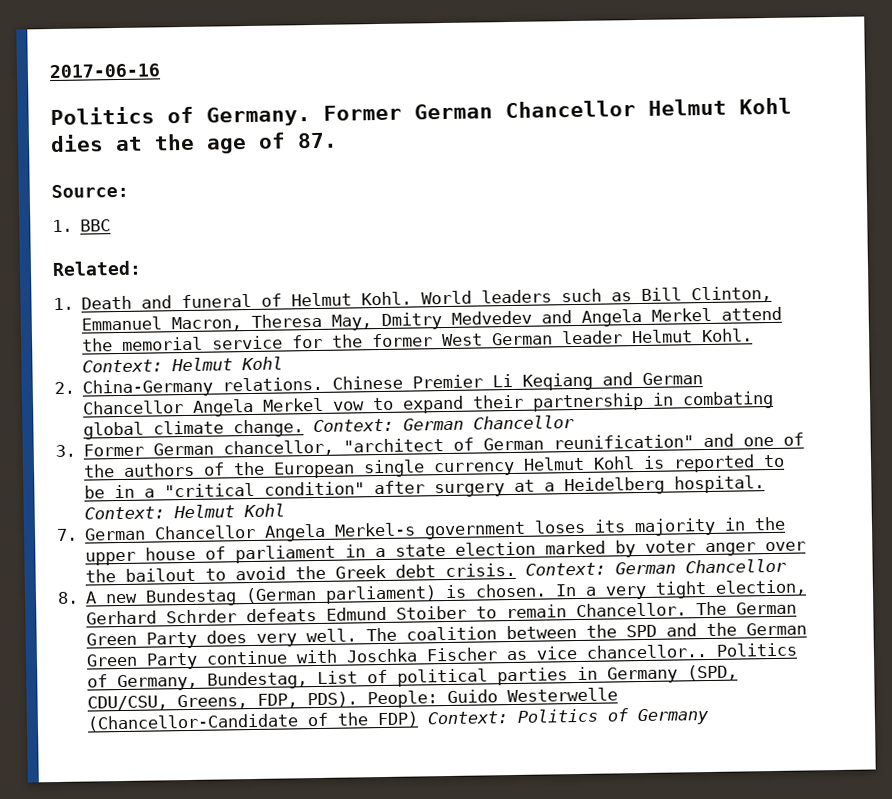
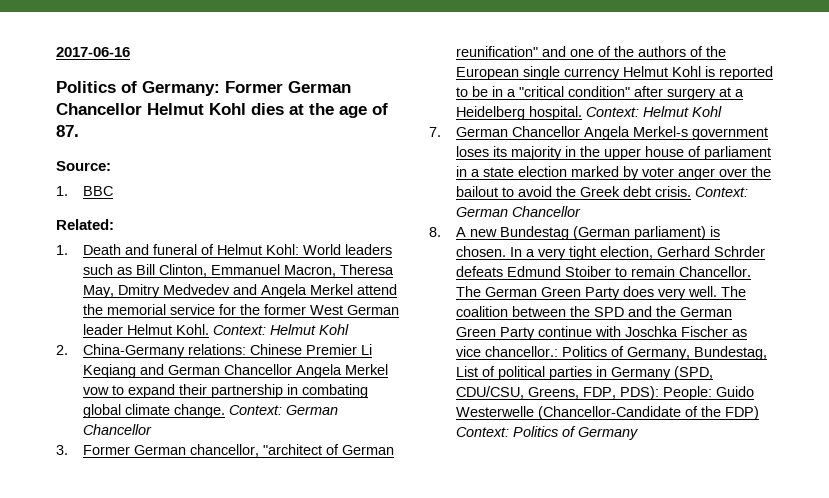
- Politics of Germany. Former German Chancellor Helmut Kohl dies at the age of 87.
+ Politics of Germany: Former German Chancellor Helmut Kohl dies at the age of 87.
- 1. Death and funeral of Helmut Kohl. World leaders such as Bill Clinton, Emmanuel Macron, Theresa May, Dmitry Medvedev and Angela Merkel attend the memorial service for the former West German leader Helmut Kohl.
+ 1. Death and funeral of Helmut Kohl: World leaders such as Bill Clinton, Emmanuel Macron, Theresa May, Dmitry Medvedev and Angela Merkel attend the memorial service for the former West German leader Helmut Kohl.
- 2. China-Germany relations. Chinese Premier Li Keqiang and German Chancellor Angela Merkel vow to expand their partnership in combating global climate change.
+ 2. China-Germany relations: Chinese Premier Li Keqiang and German Chancellor Angela Merkel vow to expand their partnership in combating global climate change.
- The coalition between the SPD and the German Green Party continue with Joschka Fischer as vice chancellor.. Politics of Germany, Bundestag, List of political parties in Germany (SPD, CDU/CSU, Greens, FDP, PDS). People: Guido Westerwelle (Chancellor-Candidate of the FDP) Context: Politics of Germany
+ The coalition between the SPD and the German Green Party continue with Joschka Fischer as vice chancellor.: Politics of Germany, Bundestag, List of political parties in Germany (SPD, CDU/CSU, Greens, FDP, PDS): People: Guido Westerwelle (Chancellor-Candidate of the FDP) Context: Politics of Germany

